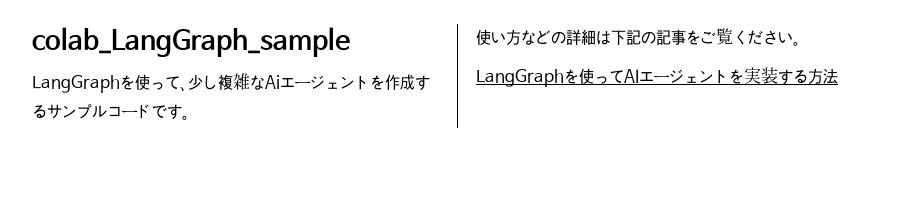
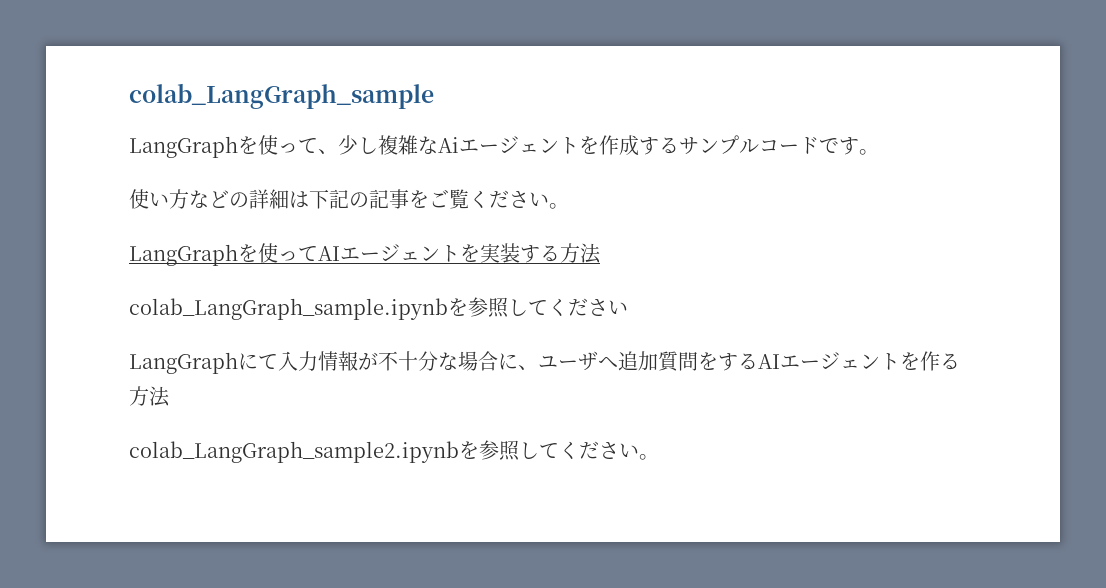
+ colab_LangGraph_sample.ipynbを参照してください
+ LangGraphにて入力情報が不十分な場合に、ユーザへ追加質問をするAIエージェントを作る方法
+ colab_LangGraph_sample2.ipynbを参照してください。

